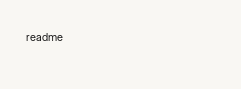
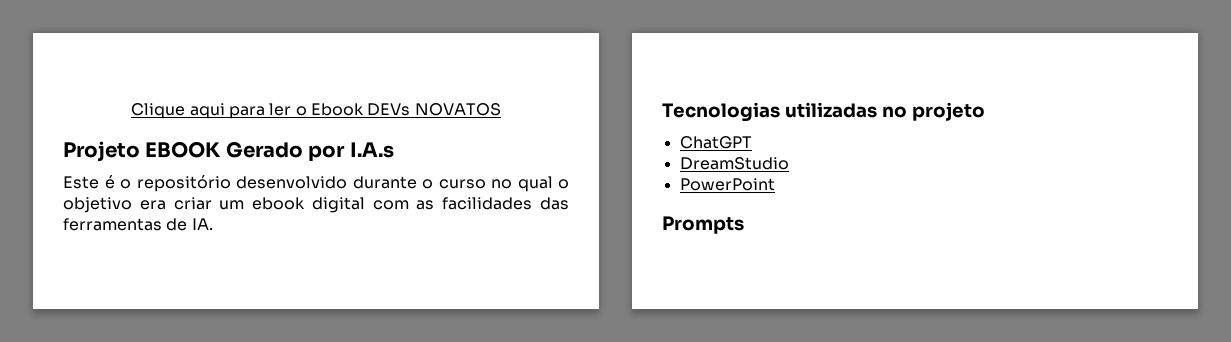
- readme
+ Clique aqui para ler o Ebook DEVs NOVATOS
+ Projeto EBOOK Gerado por I.A.s
+ Este é o repositório desenvolvido durante o curso no qual o objetivo era criar um ebook digital com as facilidades das ferramentas de IA.
+ Tecnologias utilizadas no projeto
+ ChatGPT
+ DreamStudio
+ PowerPoint
+ Prompts

